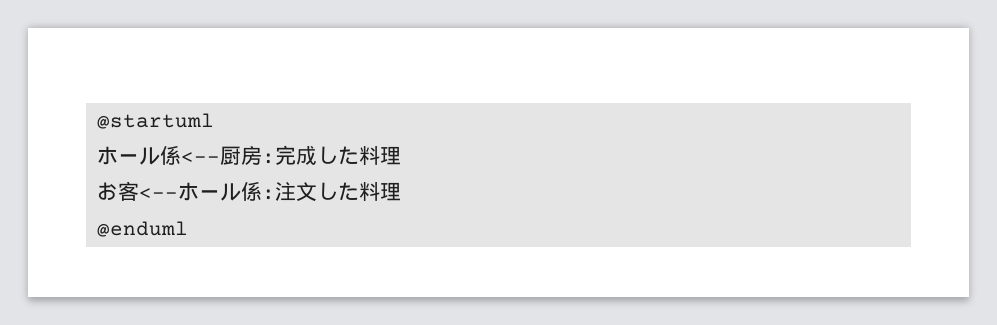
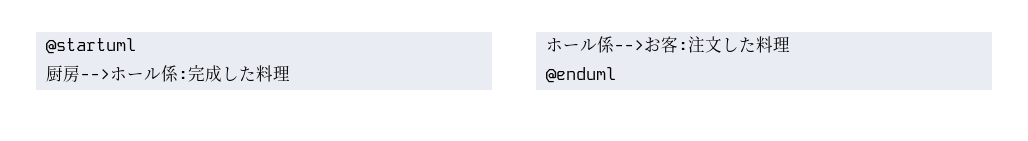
- ホール係<--厨房:完成した料理
+ 厨房-->ホール係:完成した料理
- お客<--ホール係:注文した料理
+ ホール係-->お客:注文した料理

